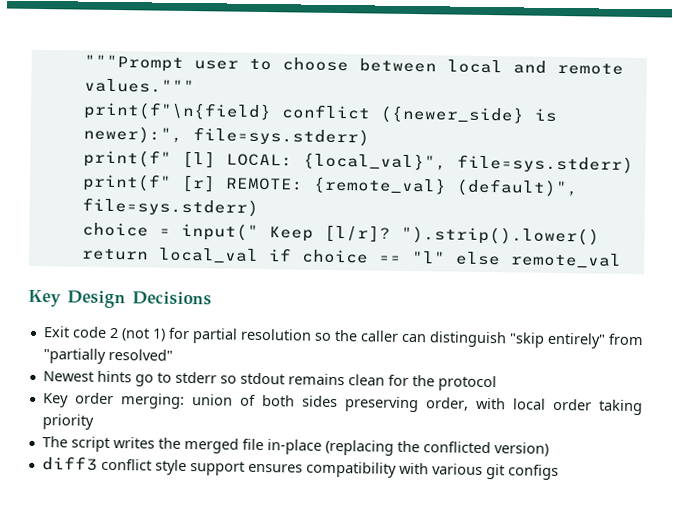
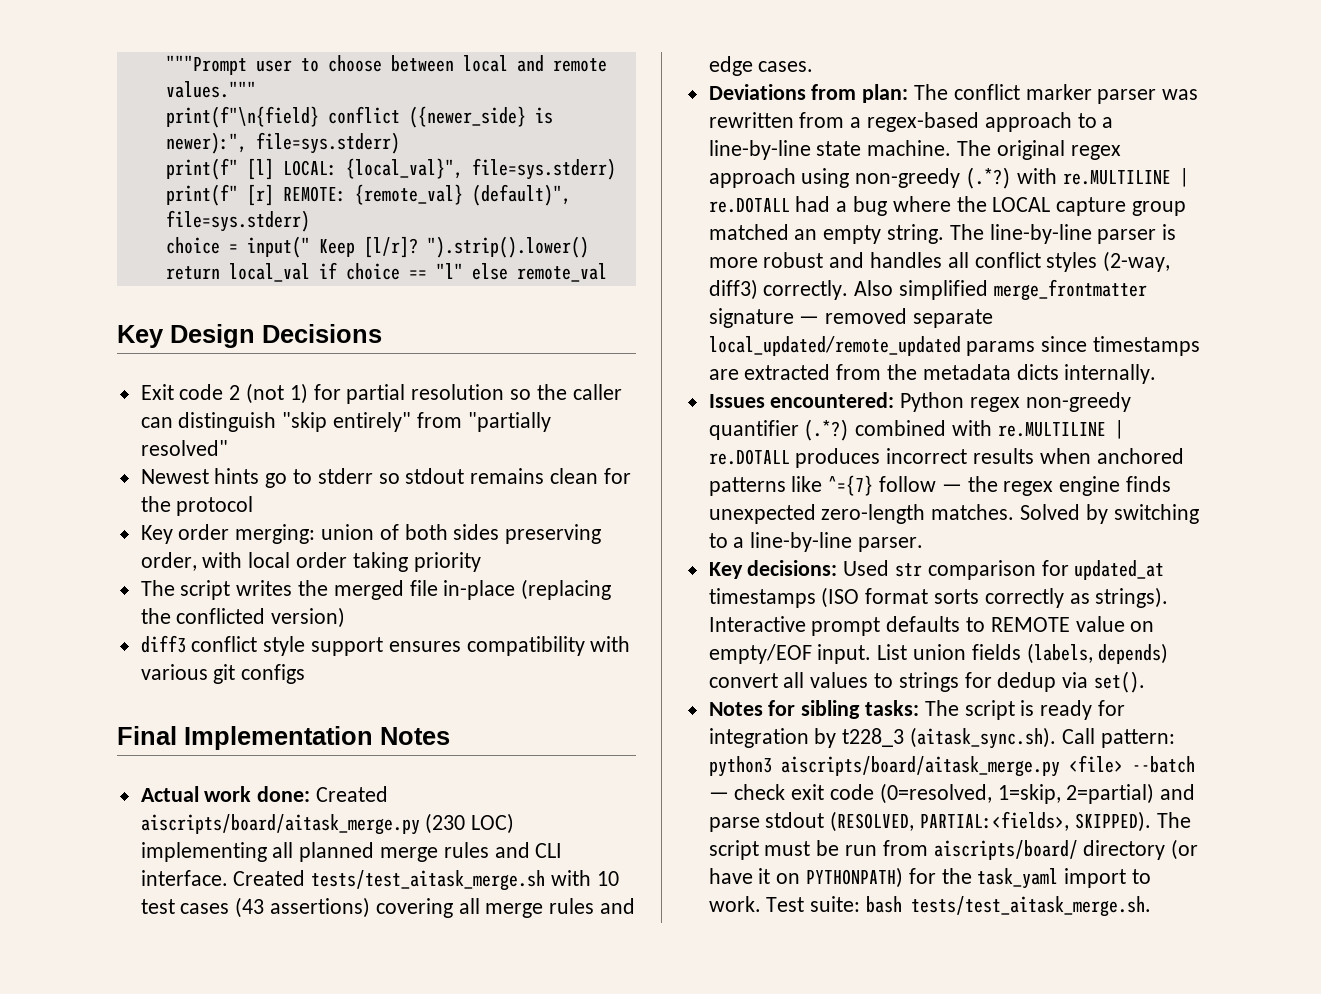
+ Final Implementation Notes
+ Actual work done: Created aiscripts/board/aitask_merge.py (230 LOC) implementing all planned merge rules and CLI interface. Created tests/test_aitask_merge.sh with 10 test cases (43 assertions) covering all merge rules and edge cases.
+ Deviations from plan: The conflict marker parser was rewritten from a regex-based approach to a line-by-line state machine. The original regex approach using non-greedy (.*?) with re.MULTILINE | re.DOTALL had a bug where the LOCAL capture group matched an empty string. The line-by-line parser is more robust and handles all conflict styles (2-way, diff3) correctly. Also simplified merge_frontmatter signature — removed separate local_updated/remote_updated params since timestamps are extracted from the metadata dicts internally.
+ Issues encountered: Python regex non-greedy quantifier (.*?) combined with re.MULTILINE | re.DOTALL produces incorrect results when anchored patterns like ^={7} follow — the regex engine finds unexpected zero-length matches. Solved by switching to a line-by-line parser.
+ Key decisions: Used str comparison for updated_at timestamps (ISO format sorts correctly as strings). Interactive prompt defaults to REMOTE value on empty/EOF input. List union fields (labels, depends) convert all values to strings for dedup via set().
+ Notes for sibling tasks: The script is ready for integration by t228_3 (aitask_sync.sh). Call pattern: python3 aiscripts/board/aitask_merge.py <file> --batch — check exit code (0=resolved, 1=skip, 2=partial) and parse stdout (RESOLVED, PARTIAL:<fields>, SKIPPED). The script must be run from aiscripts/board/ directory (or have it on PYTHONPATH) for the task_yaml import to work. Test suite: bash tests/test_aitask_merge.sh.

